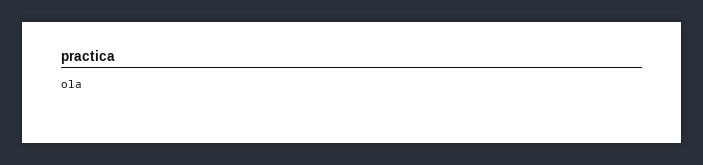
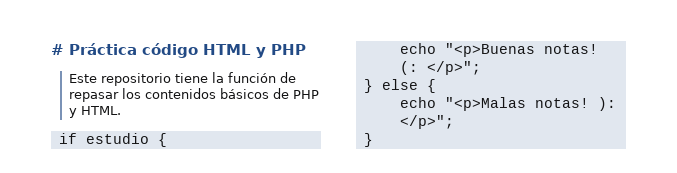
- practica
- ola
+ # Práctica código HTML y PHP
+ Este repositorio tiene la función de repasar los contenidos básicos de PHP y HTML.
+ if estudio {
+ echo "<p>Buenas notas! (: </p>";
+ } else {
+ echo "<p>Malas notas! ): </p>";
+ }

